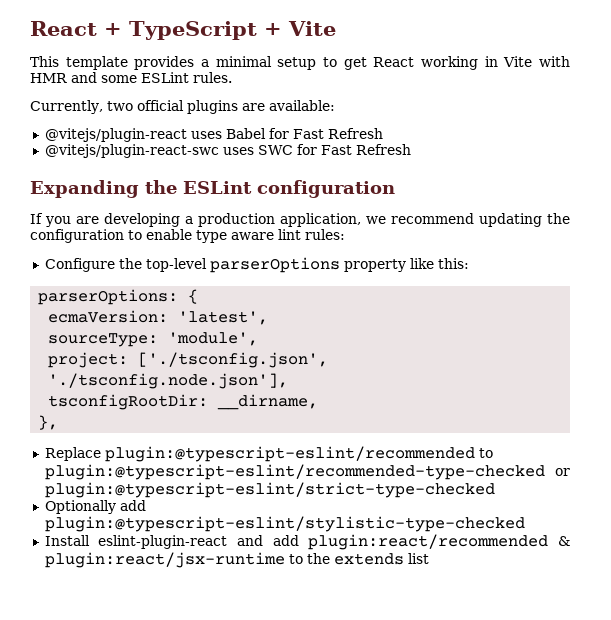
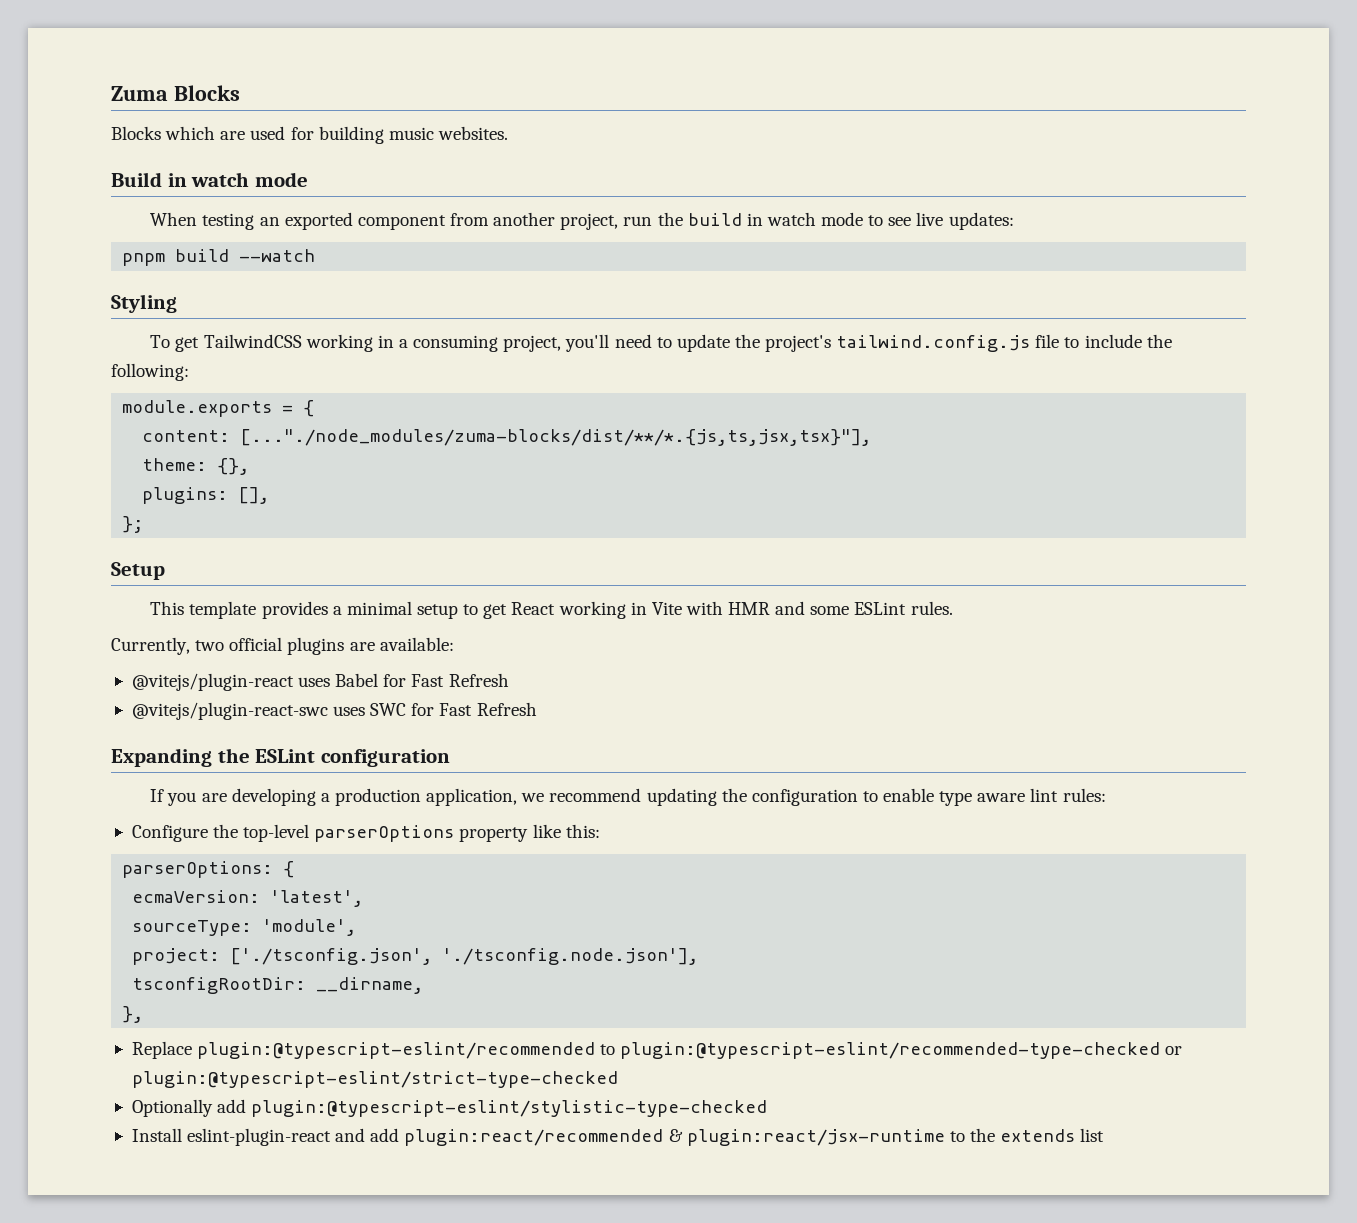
- React + TypeScript + Vite
+ Zuma Blocks
+ Blocks which are used for building music websites.
+ Build in watch mode
+ When testing an exported component from another project, run the build in watch mode to see live updates:
+ pnpm build --watch
+ Styling
+ To get TailwindCSS working in a consuming project, you'll need to update the project's tailwind.config.js file to include the following:
+ module.exports = {
+ content: [..."./node_modules/zuma-blocks/dist/**/*.{js,ts,jsx,tsx}"],
+ theme: {},
+ plugins: [],
+ };
+ Setup

